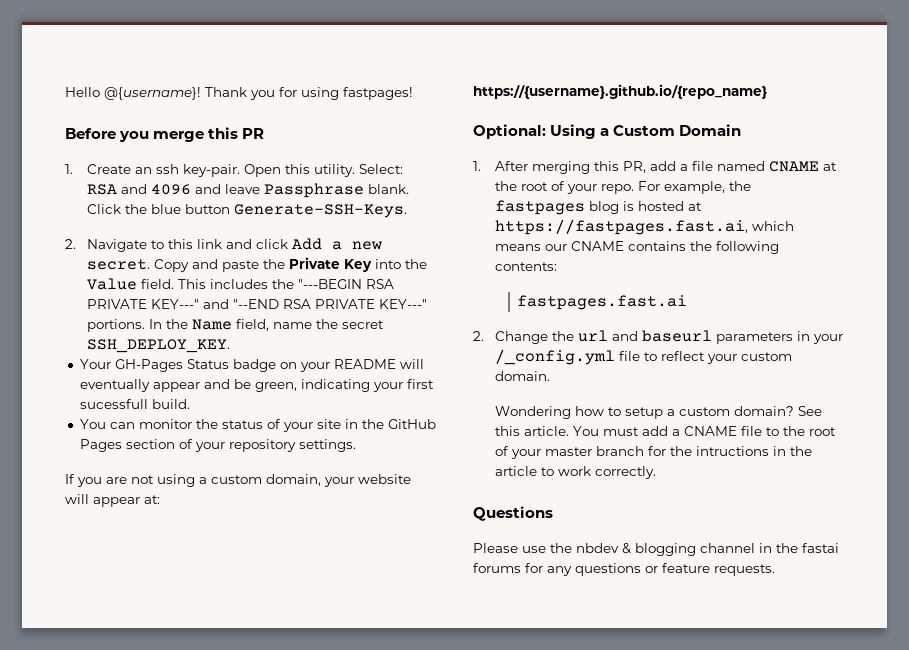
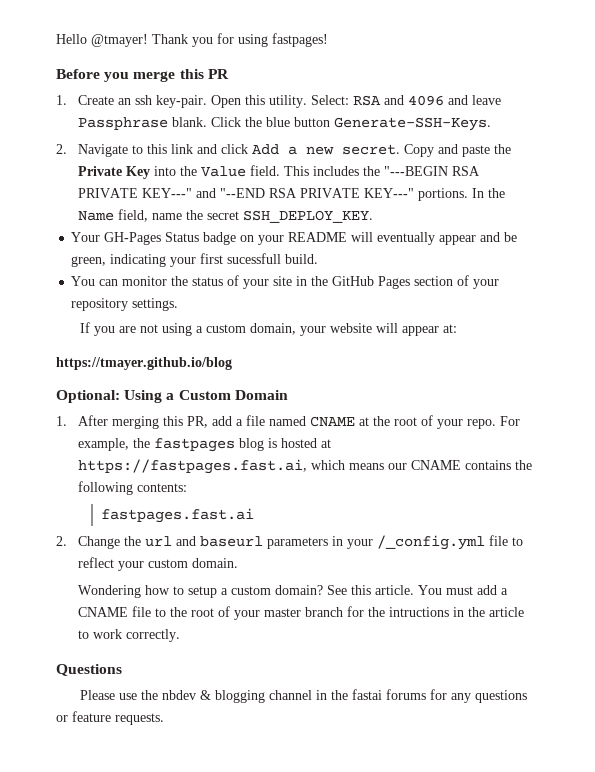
- Hello @{username}!
+ Hello @tmayer!
- https://{username}.github.io/{repo_name}
+ https://tmayer.github.io/blog

